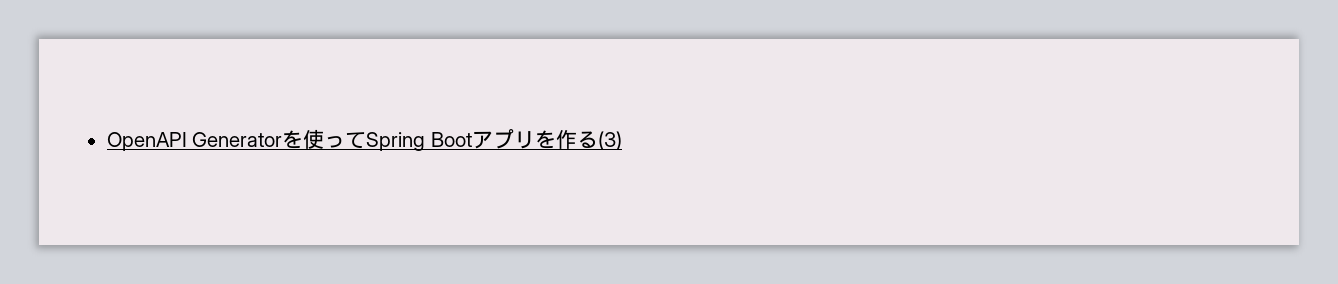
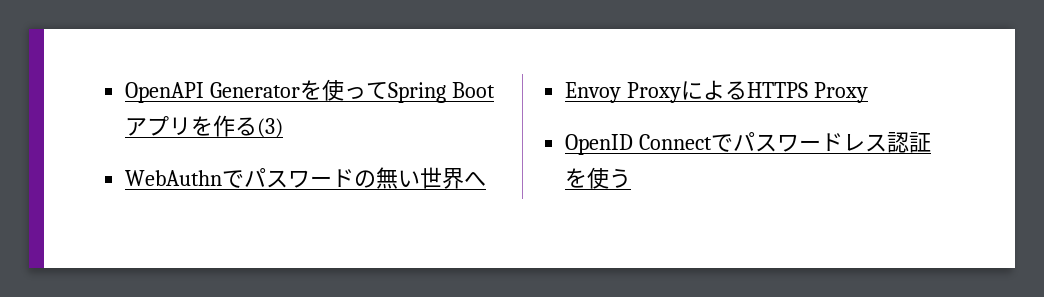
+ WebAuthnでパスワードの無い世界へ
+ Envoy ProxyによるHTTPS Proxy
+ OpenID Connectでパスワードレス認証を使う

